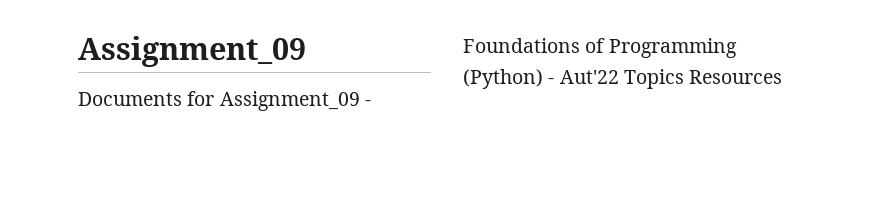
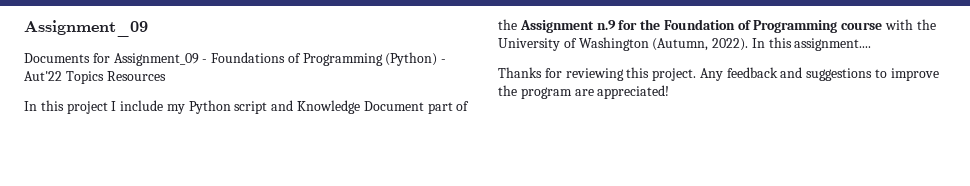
+ In this project I include my Python script and Knowledge Document part of the Assignment n.9 for the Foundation of Programming course with the University of Washington (Autumn, 2022). In this assignment....
+ Thanks for reviewing this project. Any feedback and suggestions to improve the program are appreciated!

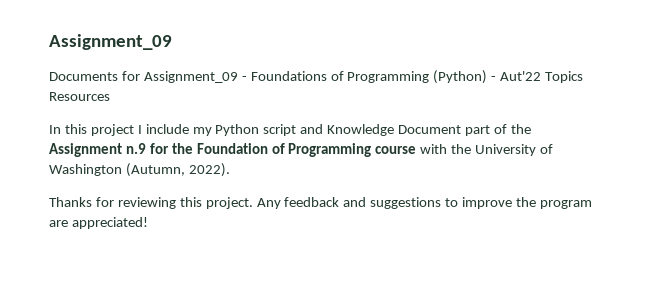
- In this assignment....

